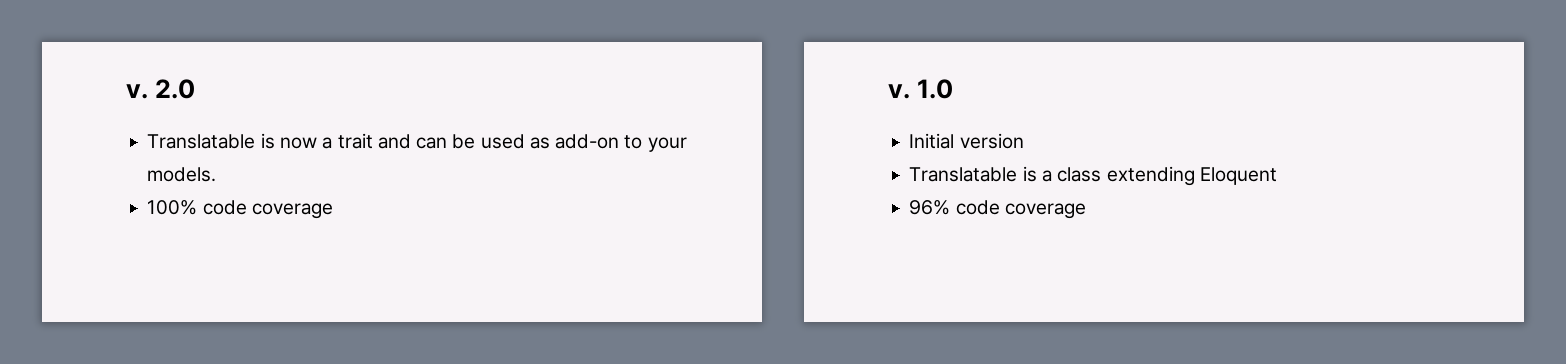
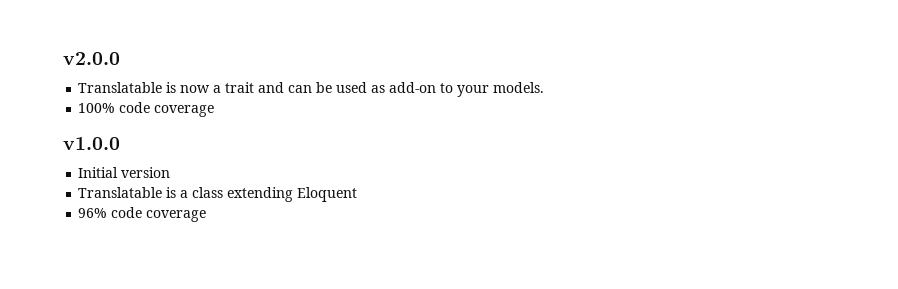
- v. 2.0
+ v2.0.0
- v. 1.0
+ v1.0.0

